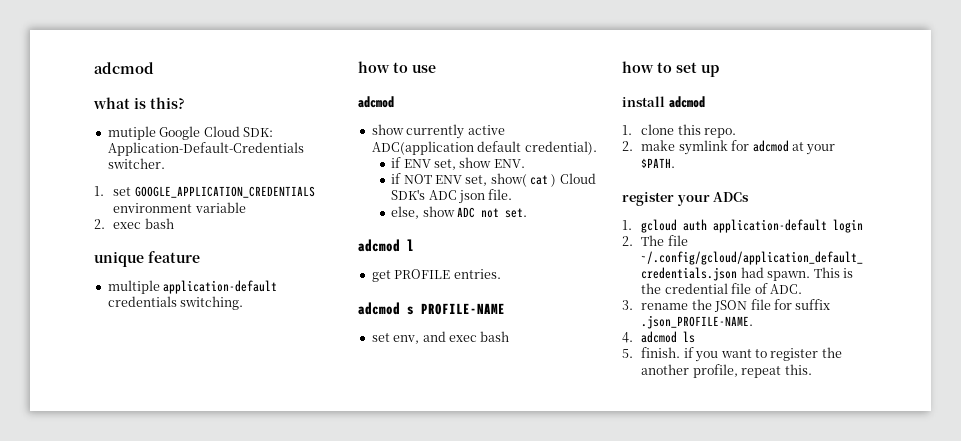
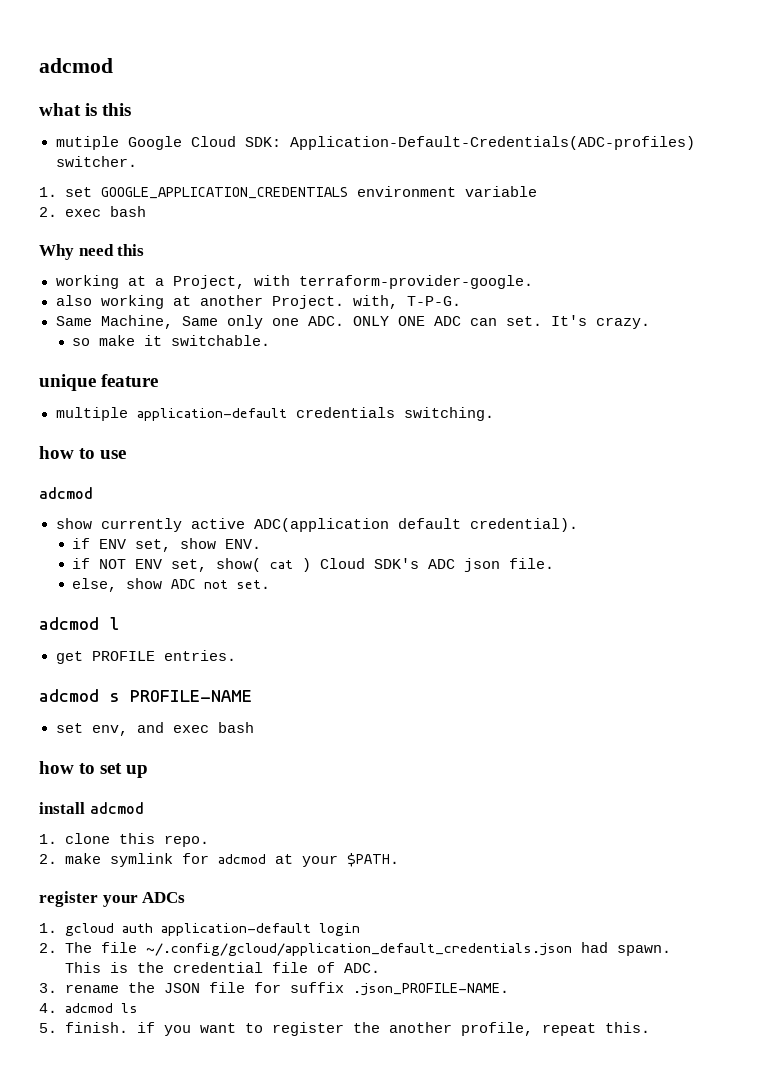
- what is this?
+ what is this
- mutiple Google Cloud SDK: Application-Default-Credentials switcher.
+ mutiple Google Cloud SDK: Application-Default-Credentials(ADC-profiles) switcher.
+ Why need this
+ working at a Project, with terraform-provider-google.
+ also working at another Project. with, T-P-G.
+ Same Machine, Same only one ADC. ONLY ONE ADC can set. It's crazy.
+ so make it switchable.

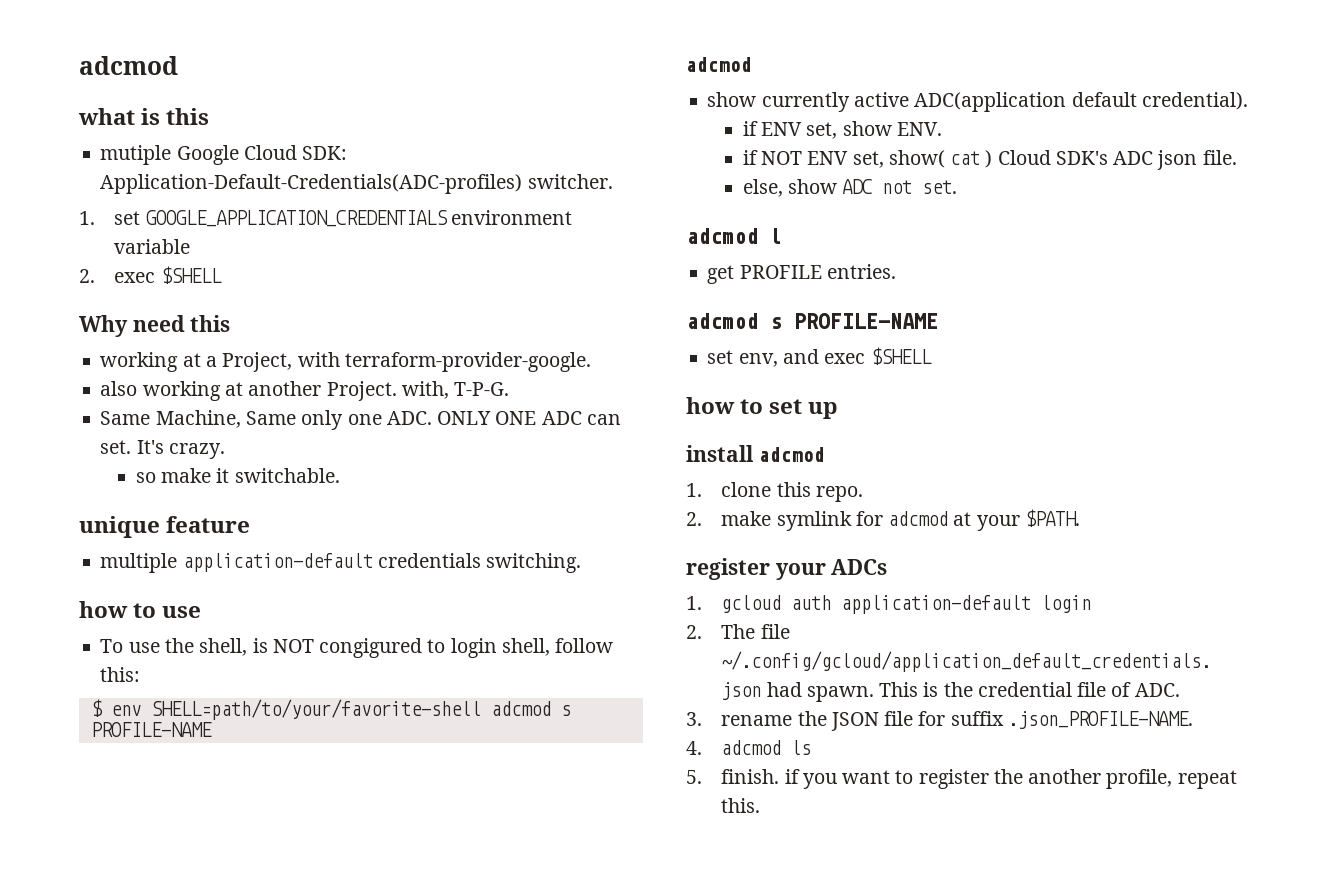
- 2. exec bash
+ 2. exec $SHELL
+ To use the shell, is NOT congigured to login shell, follow this:
+ $ env SHELL=path/to/your/favorite-shell adcmod s PROFILE-NAME
- set env, and exec bash
+ set env, and exec $SHELL

